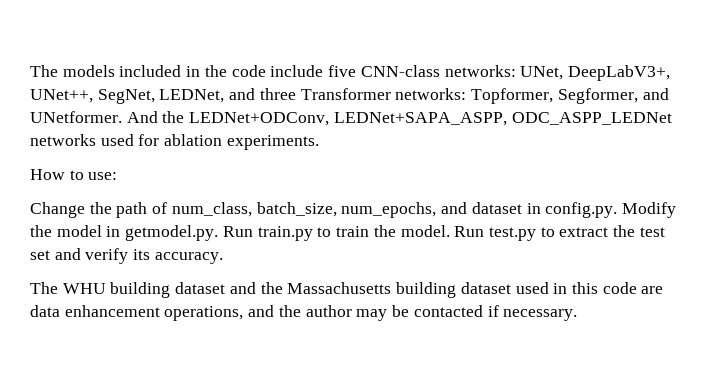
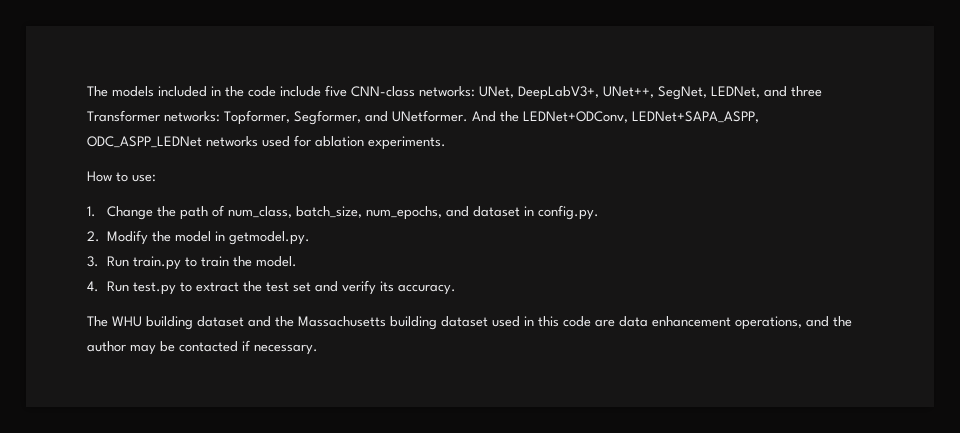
- Change the path of num_class, batch_size, num_epochs, and dataset in config.py. Modify the model in getmodel.py. Run train.py to train the model. Run test.py to extract the test set and verify its accuracy.
+ 1. Change the path of num_class, batch_size, num_epochs, and dataset in config.py.
+ 2. Modify the model in getmodel.py.
+ 3. Run train.py to train the model.
+ 4. Run test.py to extract the test set and verify its accuracy.

